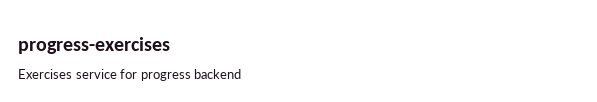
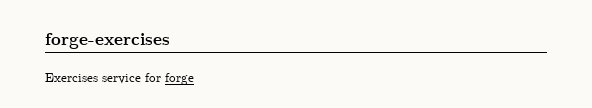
- progress-exercises
+ forge-exercises
- Exercises service for progress backend
+ Exercises service for forge

